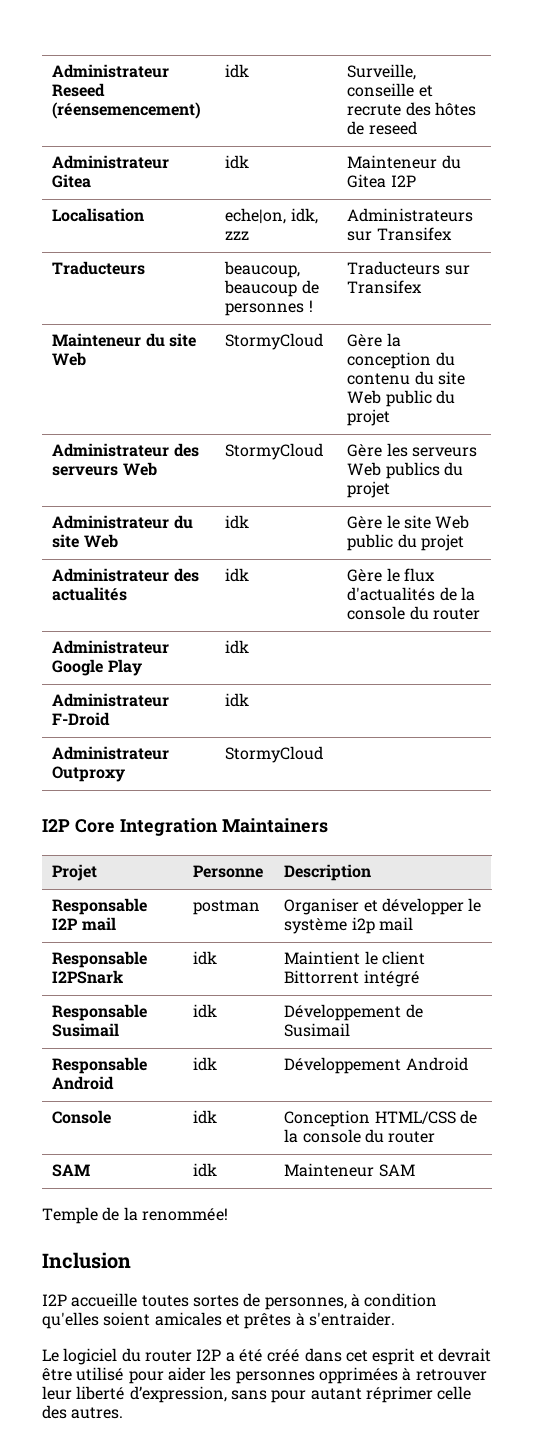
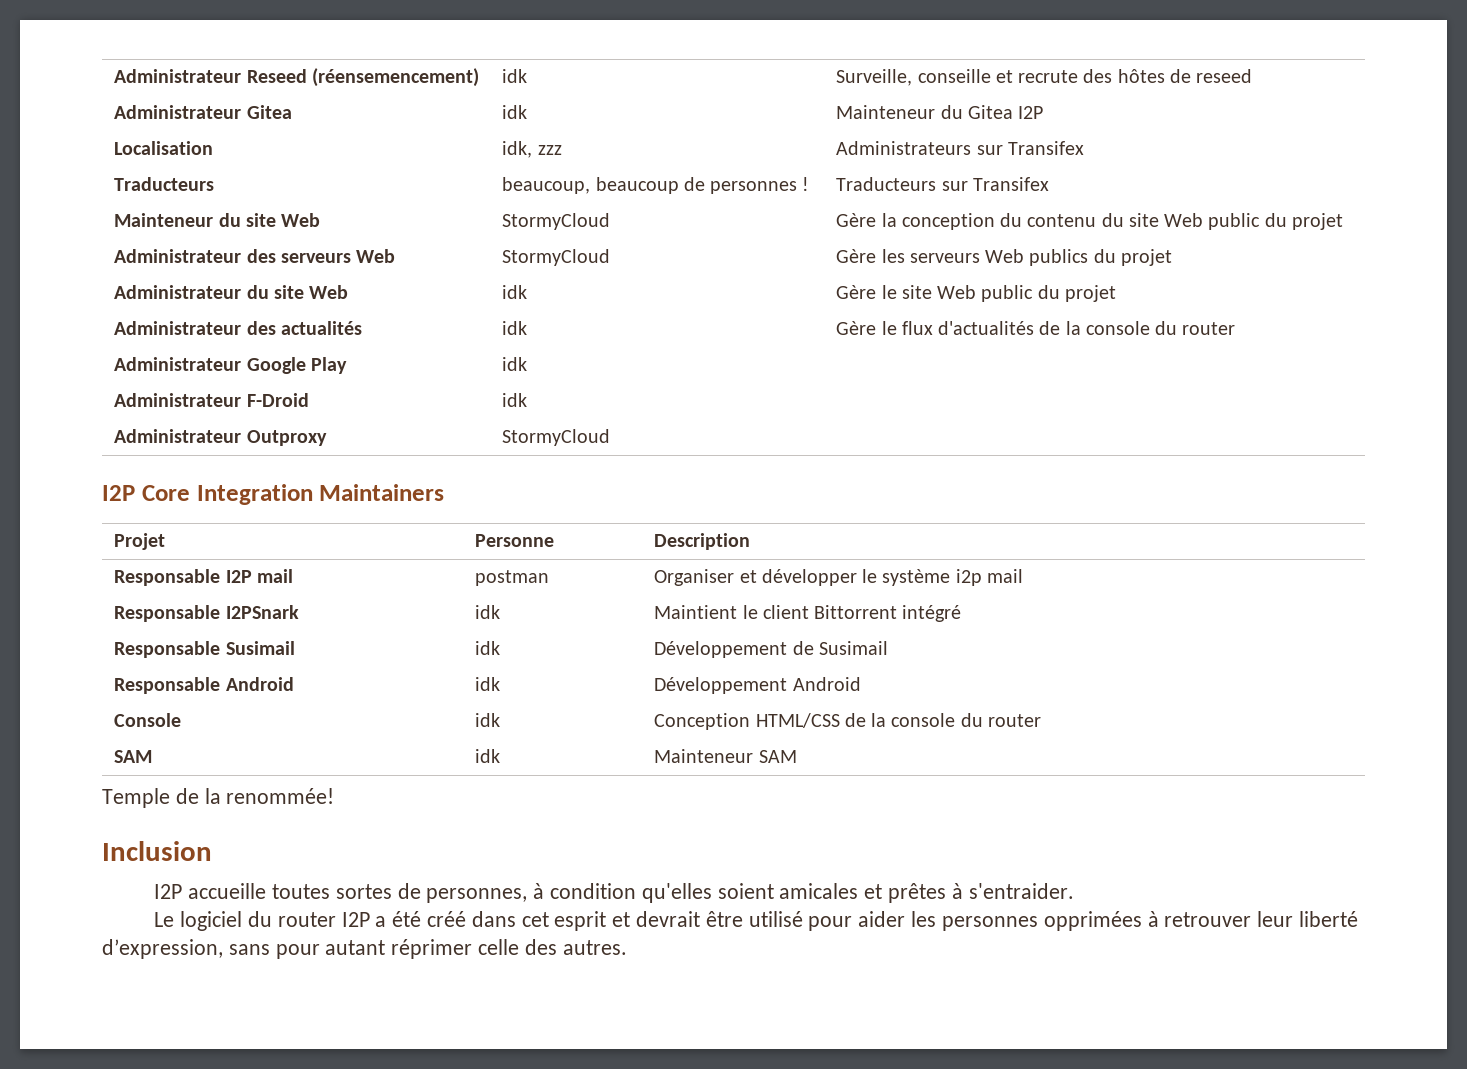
- Localisation | eche|on, idk, zzz | Administrateurs sur Transifex
+ Localisation | idk, zzz | Administrateurs sur Transifex

